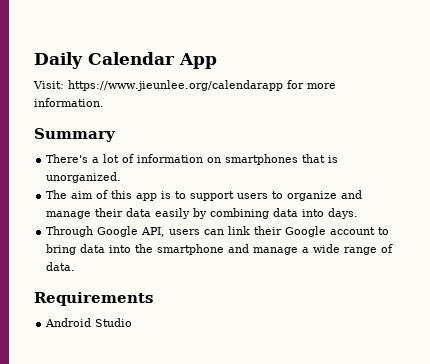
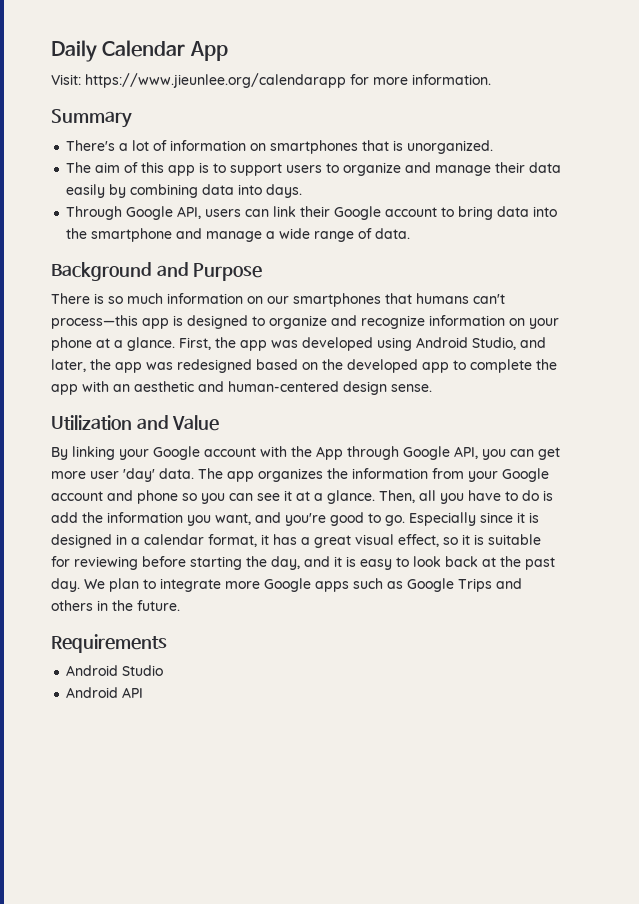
+ Background and Purpose
+ There is so much information on our smartphones that humans can't process—this app is designed to organize and recognize information on your phone at a glance. First, the app was developed using Android Studio, and later, the app was redesigned based on the developed app to complete the app with an aesthetic and human-centered design sense.
+ Utilization and Value
+ By linking your Google account with the App through Google API, you can get more user 'day' data. The app organizes the information from your Google account and phone so you can see it at a glance. Then, all you have to do is add the information you want, and you're good to go. Especially since it is designed in a calendar format, it has a great visual effect, so it is suitable for reviewing before starting the day, and it is easy to look back at the past day. We plan to integrate more Google apps such as Google Trips and others in the future.
+ Android API

